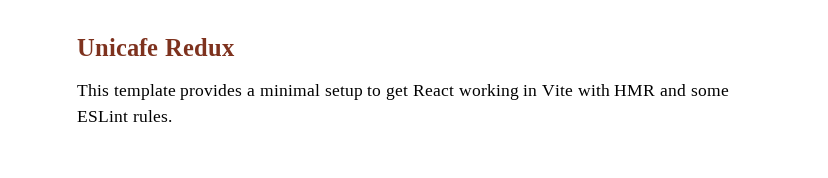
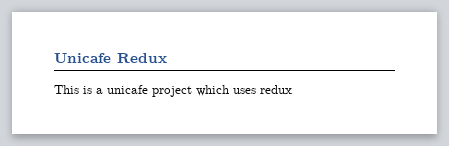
- This template provides a minimal setup to get React working in Vite with HMR and some ESLint rules.
+ This is a unicafe project which uses redux

